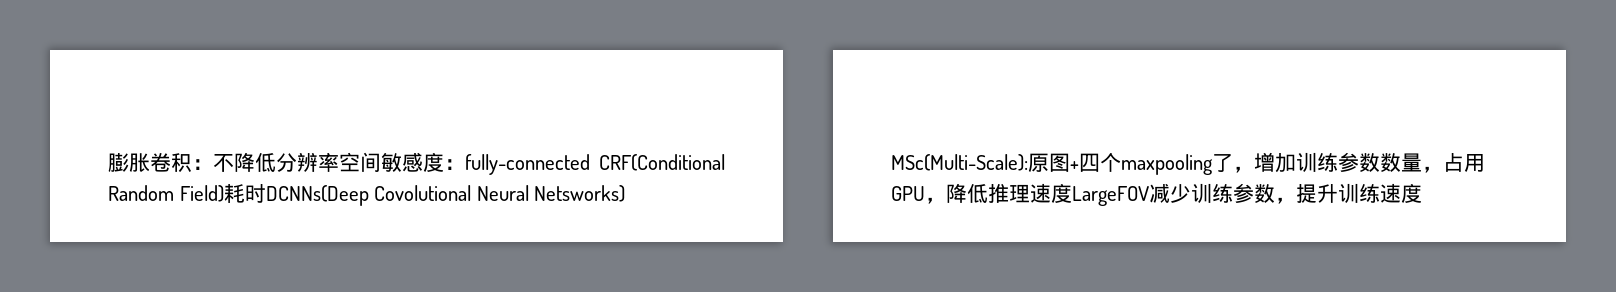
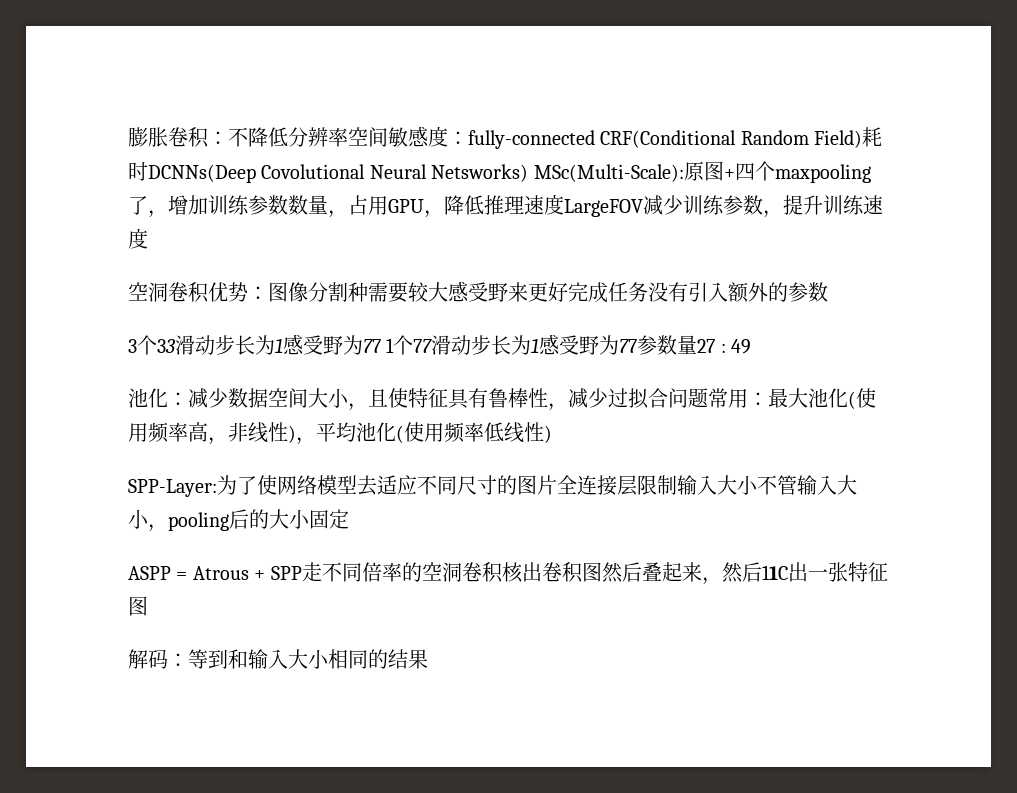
+ 空洞卷积优势：图像分割种需要较大感受野来更好完成任务没有引入额外的参数
+ 3个33滑动步长为1感受野为77 1个77滑动步长为1感受野为77参数量27 : 49
+ 池化：减少数据空间大小，且使特征具有鲁棒性，减少过拟合问题常用：最大池化(使用频率高，非线性)，平均池化(使用频率低线性)
+ SPP-Layer:为了使网络模型去适应不同尺寸的图片全连接层限制输入大小不管输入大小，pooling后的大小固定
+ ASPP = Atrous + SPP走不同倍率的空洞卷积核出卷积图然后叠起来，然后11C出一张特征图
+ 解码：等到和输入大小相同的结果

